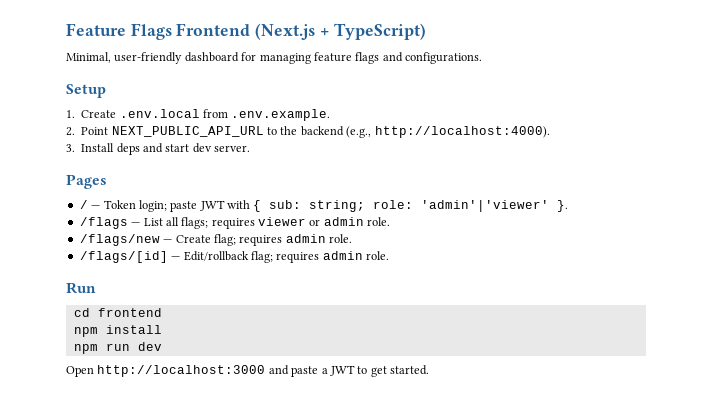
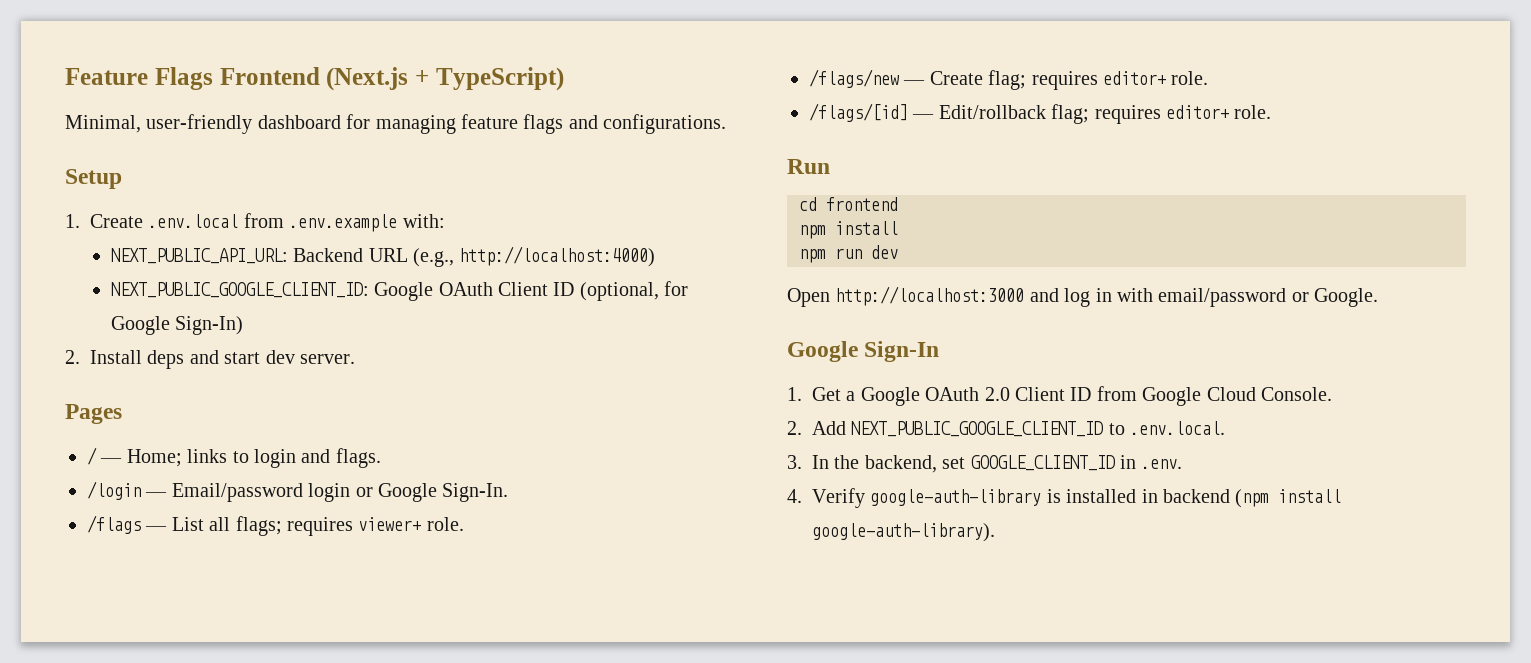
- 1. Create .env.local from .env.example.
- 2. Point NEXT_PUBLIC_API_URL to the backend (e.g., http://localhost:4000).
- 3. Install deps and start dev server.
+ 1. Create .env.local from .env.example with:
+ NEXT_PUBLIC_API_URL: Backend URL (e.g., http://localhost:4000)
+ NEXT_PUBLIC_GOOGLE_CLIENT_ID: Google OAuth Client ID (optional, for Google Sign-In)
+ 2. Install deps and start dev server.
- / — Token login; paste JWT with { sub: string; role: 'admin'|'viewer' }.
+ / — Home; links to login and flags.
+ /login — Email/password login or Google Sign-In.
- /flags — List all flags; requires viewer or admin role.
+ /flags — List all flags; requires viewer+ role.
- /flags/new — Create flag; requires admin role.
+ /flags/new — Create flag; requires editor+ role.
- /flags/[id] — Edit/rollback flag; requires admin role.
+ /flags/[id] — Edit/rollback flag; requires editor+ role.
- Open http://localhost:3000 and paste a JWT to get started.
+ Open http://localhost:3000 and log in with email/password or Google.
+ Google Sign-In
+ 1. Get a Google OAuth 2.0 Client ID from Google Cloud Console.
+ 2. Add NEXT_PUBLIC_GOOGLE_CLIENT_ID to .env.local.
+ 3. In the backend, set GOOGLE_CLIENT_ID in .env.
+ 4. Verify google-auth-library is installed in backend (npm install google-auth-library).

